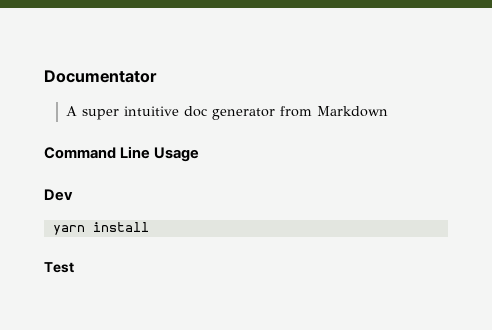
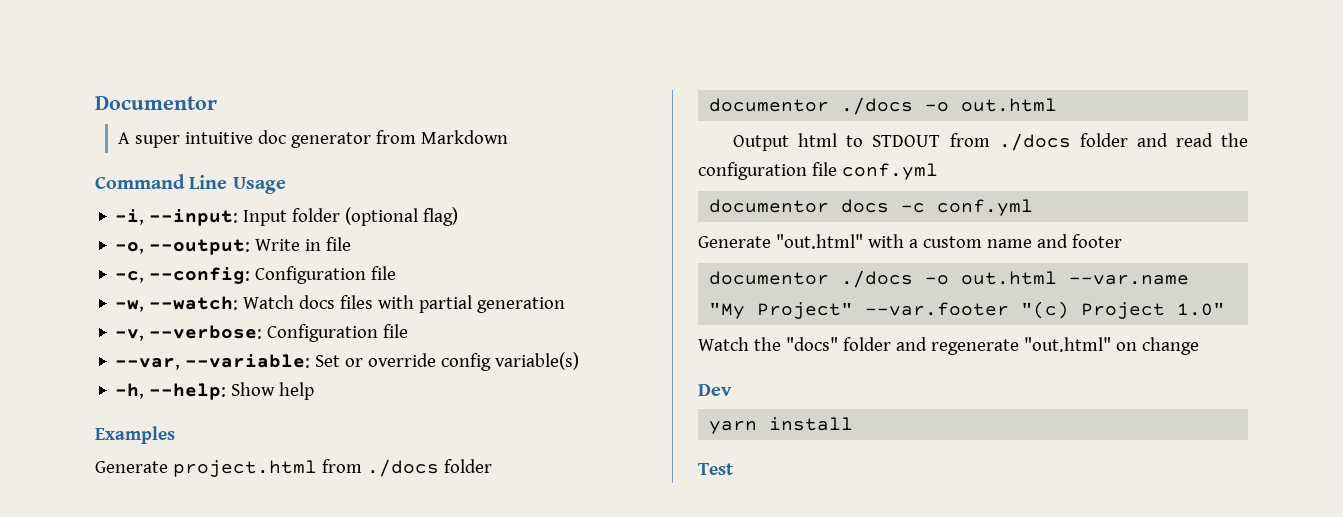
- Documentator
+ Documentor
+ -i, --input: Input folder (optional flag)
+ -o, --output: Write in file
+ -c, --config: Configuration file
+ -w, --watch: Watch docs files with partial generation
+ -v, --verbose: Configuration file
+ --var, --variable: Set or override config variable(s)
+ -h, --help: Show help
+ Examples
+ Generate project.html from ./docs folder
+ documentor ./docs -o out.html
+ Output html to STDOUT from ./docs folder and read the configuration file conf.yml
+ documentor docs -c conf.yml
+ Generate "out.html" with a custom name and footer
+ documentor ./docs -o out.html --var.name "My Project" --var.footer "(c) Project 1.0"
+ Watch the "docs" folder and regenerate "out.html" on change

